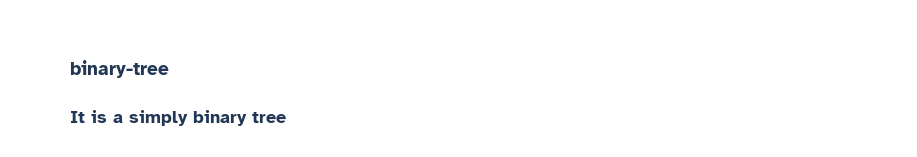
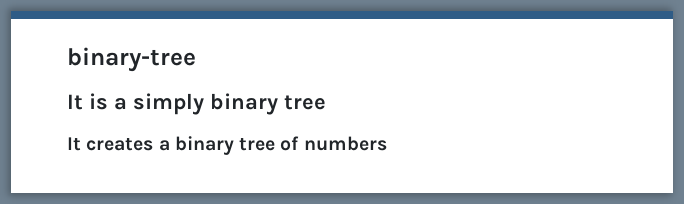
+ It creates a binary tree of numbers

